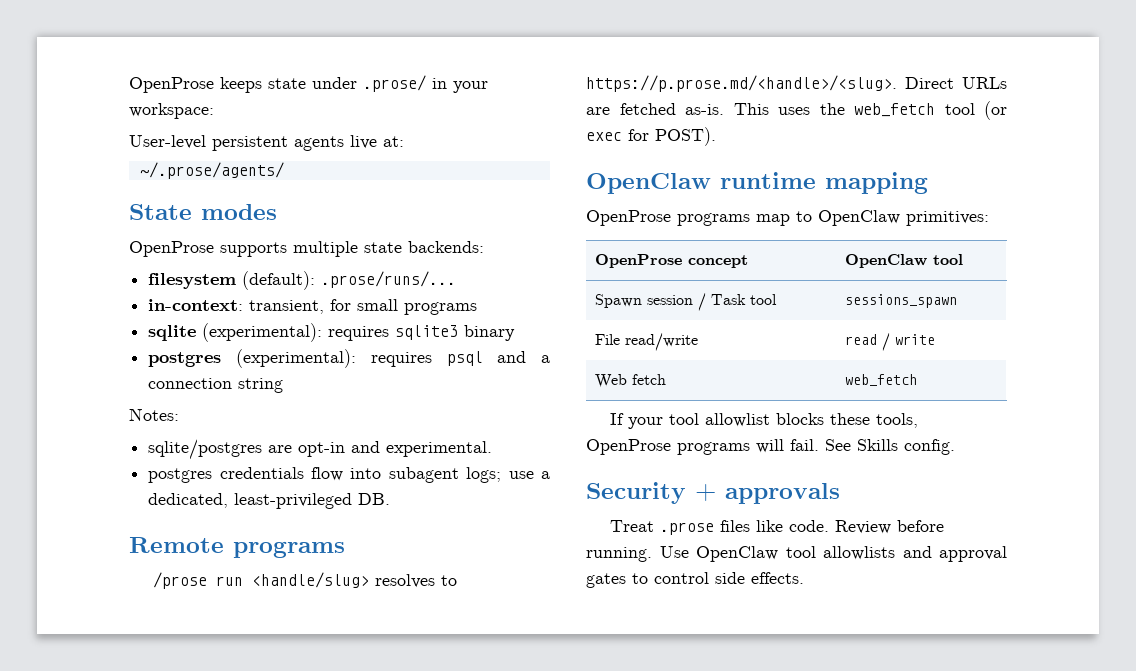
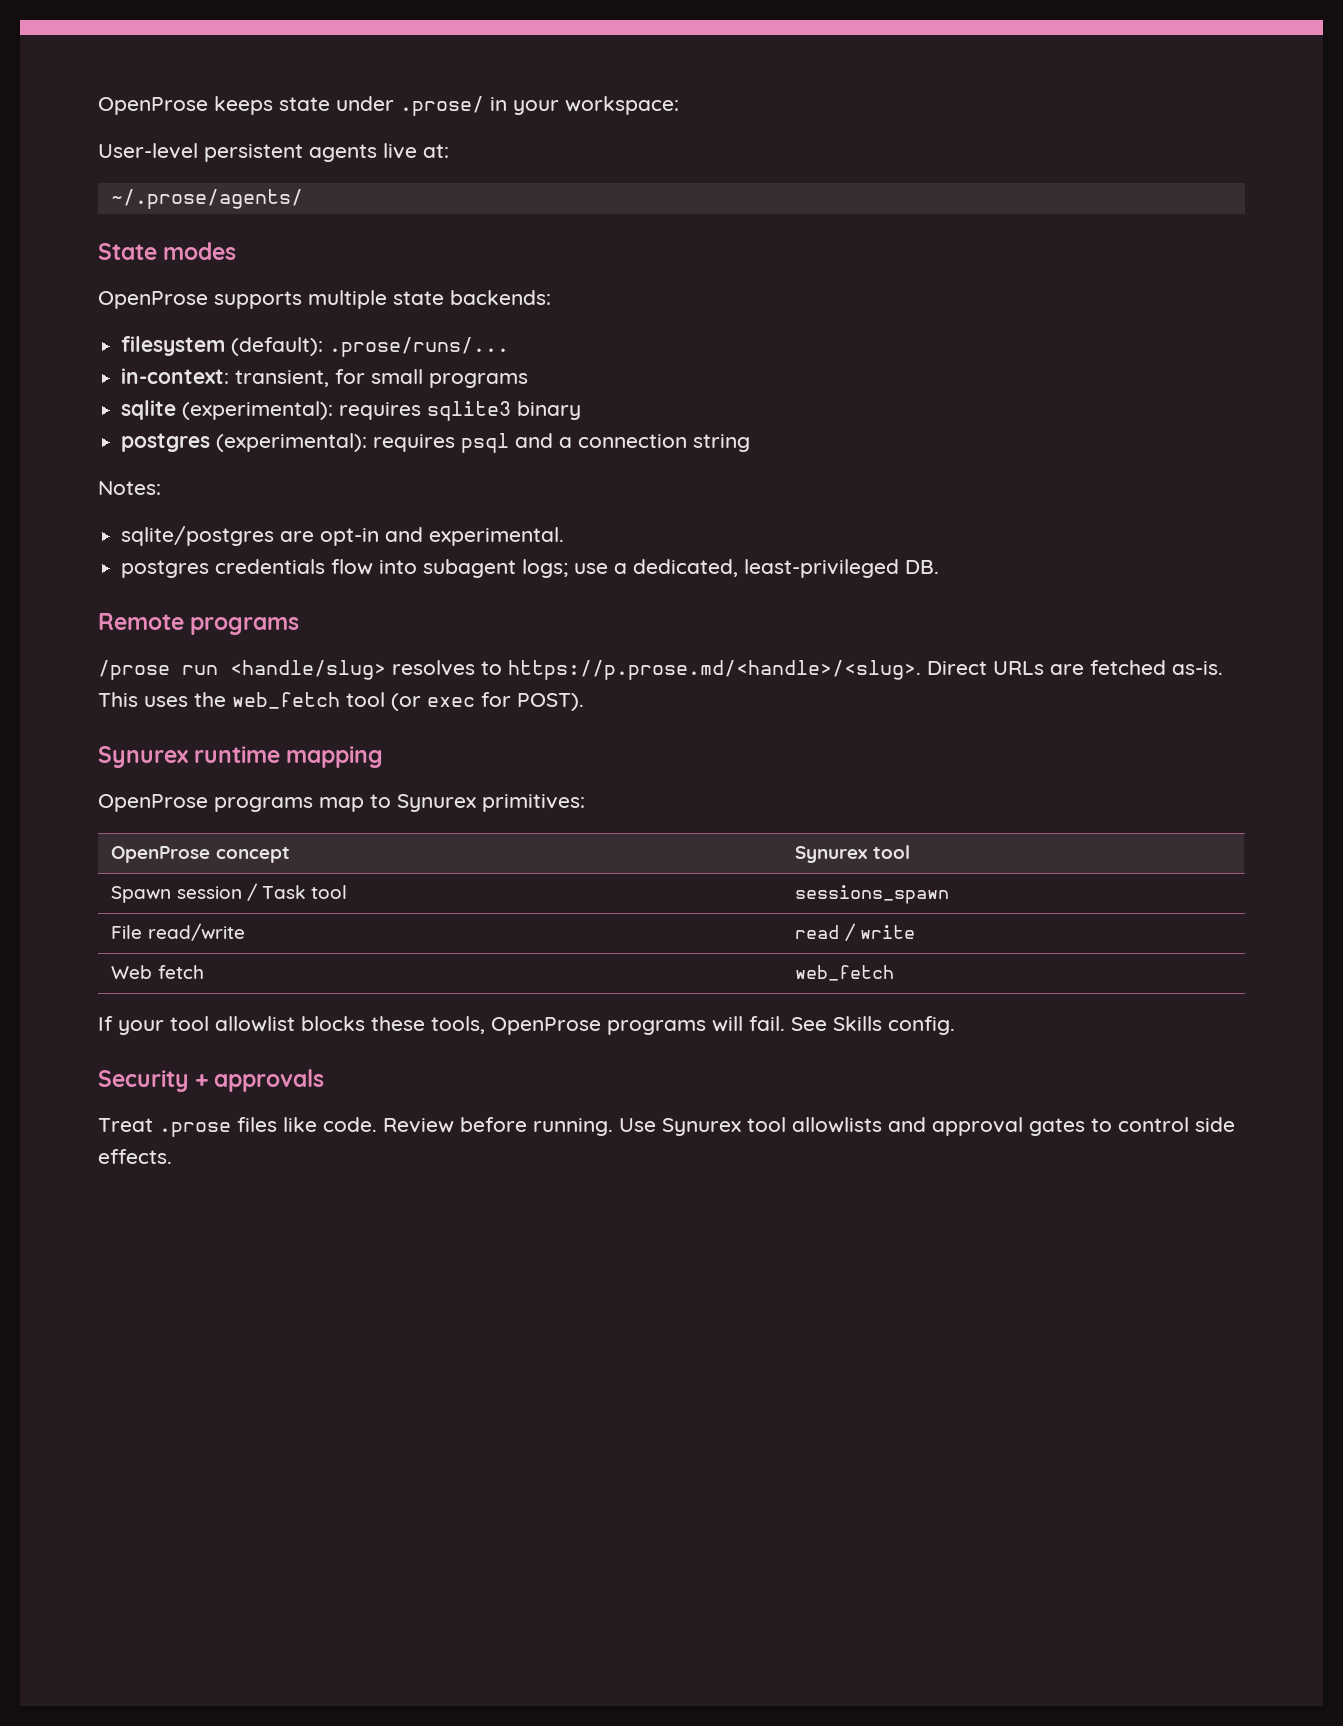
- OpenClaw runtime mapping
+ Synurex runtime mapping
- OpenProse programs map to OpenClaw primitives:
+ OpenProse programs map to Synurex primitives:
- OpenProse concept | OpenClaw tool
+ OpenProse concept | Synurex tool
- Use OpenClaw tool allowlists and approval gates to control side effects.
+ Use Synurex tool allowlists and approval gates to control side effects.

